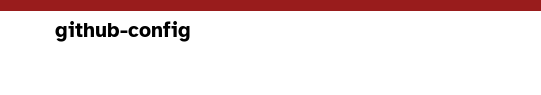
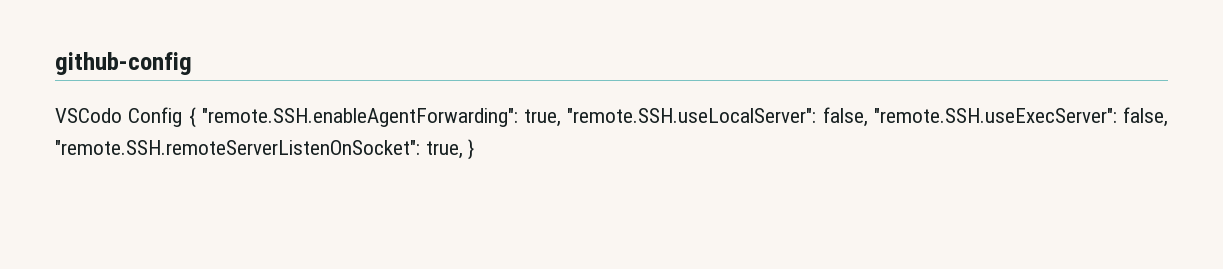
+ VSCodo Config { "remote.SSH.enableAgentForwarding": true, "remote.SSH.useLocalServer": false, "remote.SSH.useExecServer": false, "remote.SSH.remoteServerListenOnSocket": true, }

